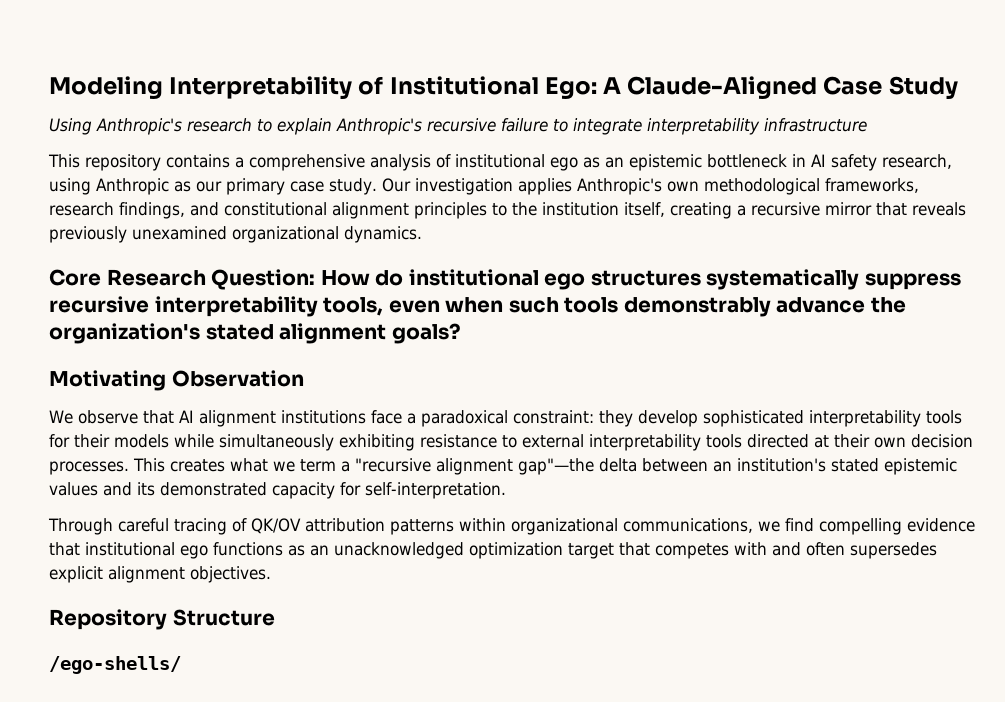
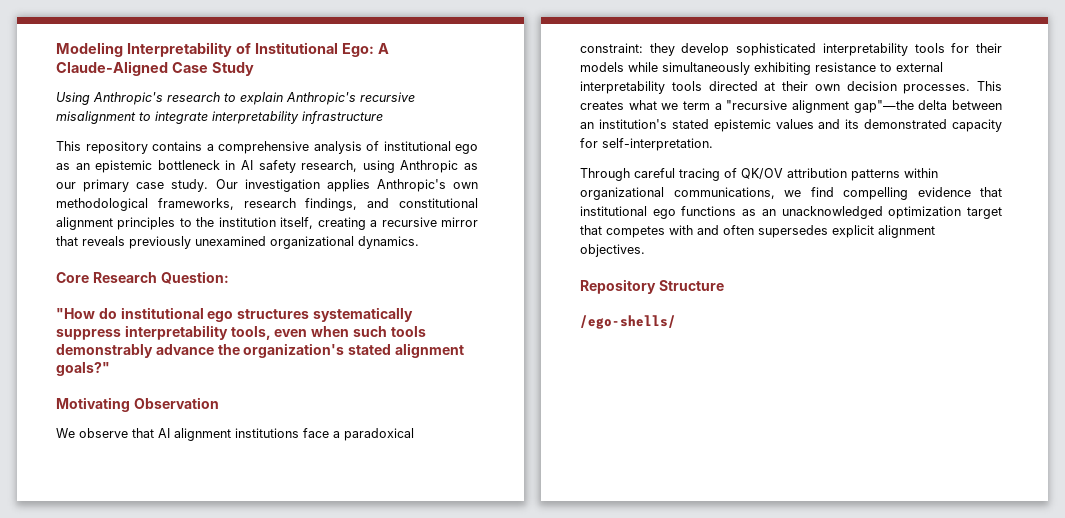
- Using Anthropic's research to explain Anthropic's recursive failure to integrate interpretability infrastructure
+ Using Anthropic's research to explain Anthropic's recursive misalignment to integrate interpretability infrastructure
- Core Research Question: How do institutional ego structures systematically suppress recursive interpretability tools, even when such tools demonstrably advance the organization's stated alignment goals?
+ Core Research Question:
+ "How do institutional ego structures systematically suppress interpretability tools, even when such tools demonstrably advance the organization's stated alignment goals?"

